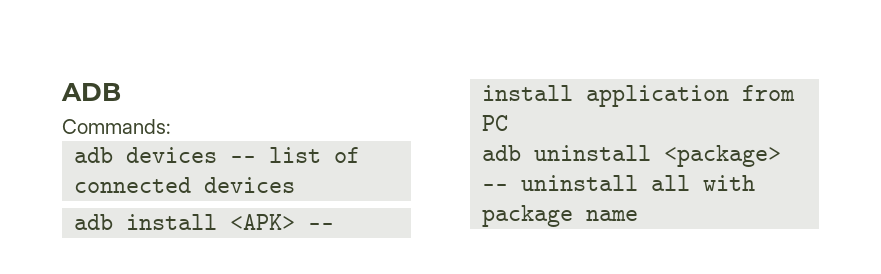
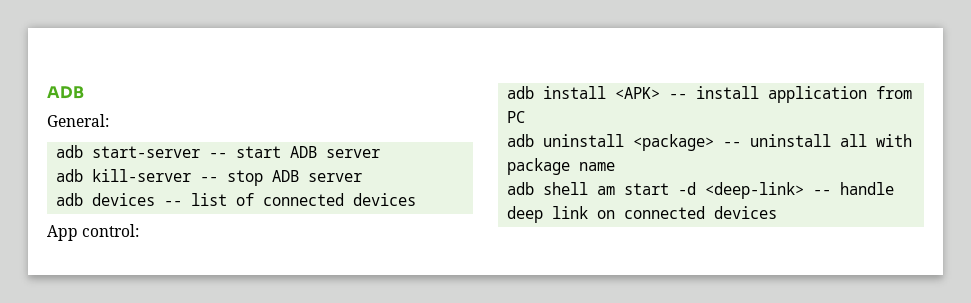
- Commands:
+ General:
+ adb start-server -- start ADB server
+ adb kill-server -- stop ADB server
+ App control:
+ adb shell am start -d <deep-link> -- handle deep link on connected devices

